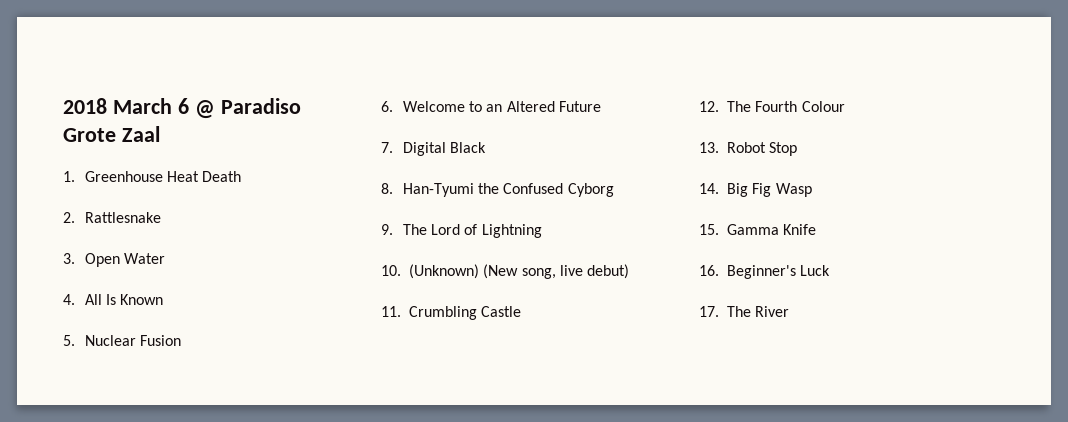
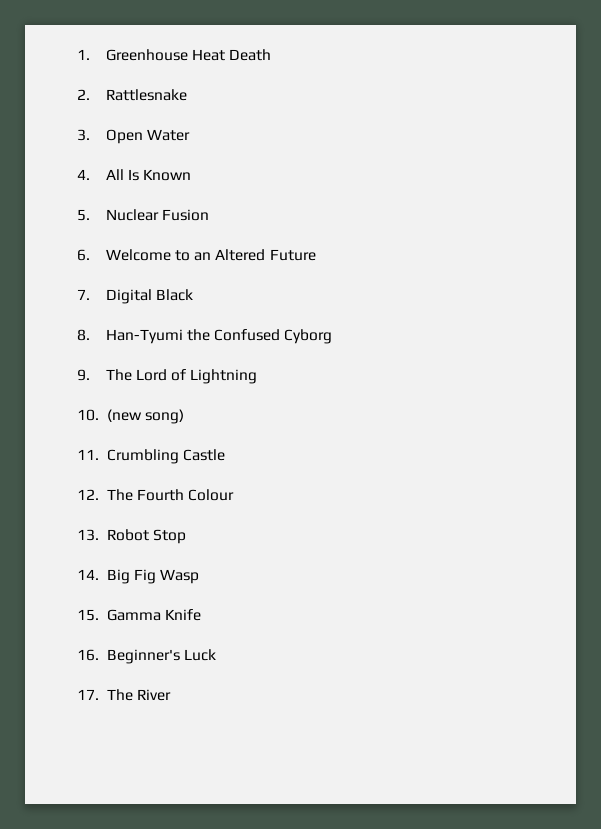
- 2018 March 6 @ Paradiso Grote Zaal
- 10. (Unknown) (New song, live debut)
+ 10. (new song)

